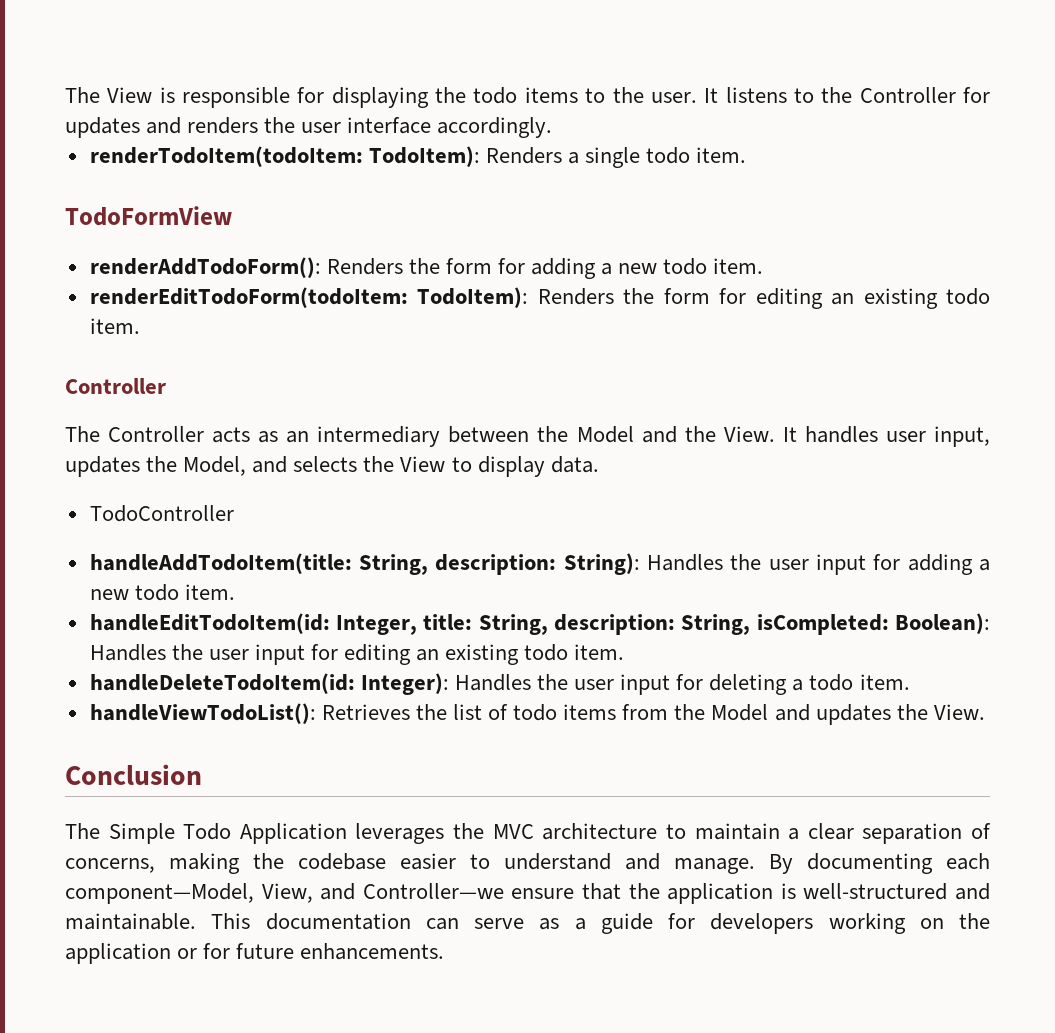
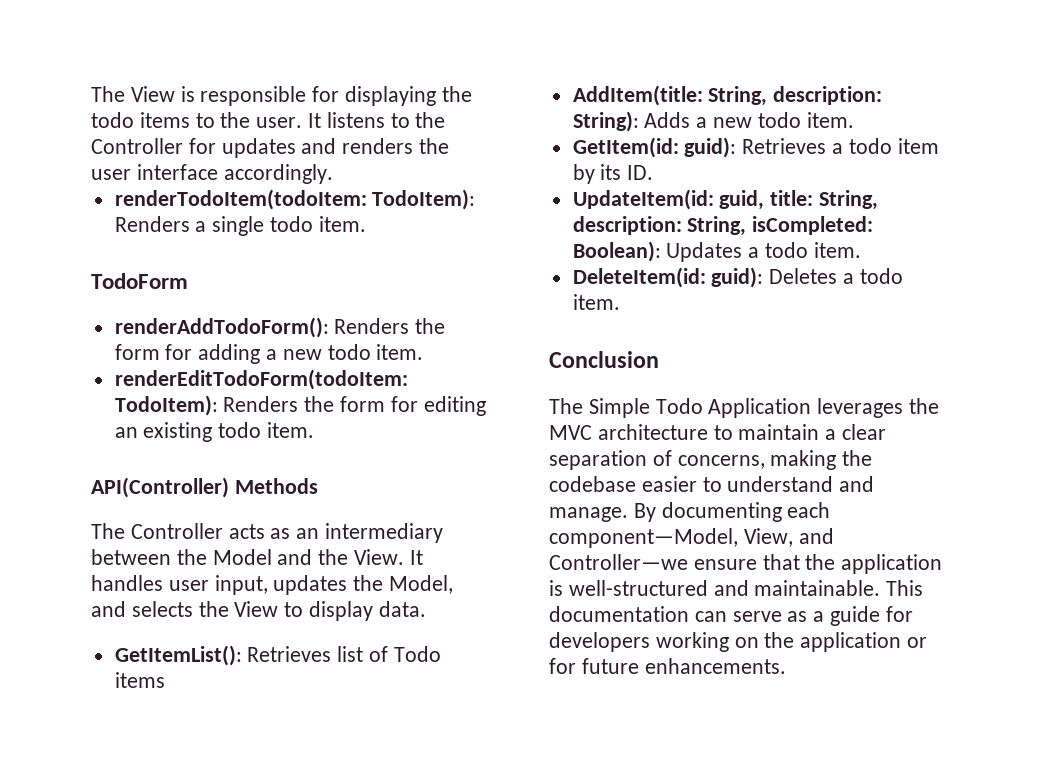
- TodoFormView
+ TodoForm
  renderEditTodoForm(todoItem: TodoItem): Renders the form for editing an existing todo item.
- Controller
+ API(Controller) Methods
- TodoController
- handleAddTodoItem(title: String, description: String): Handles the user input for adding a new todo item.
- handleEditTodoItem(id: Integer, title: String, description: String, isCompleted: Boolean): Handles the user input for editing an existing todo item.
- handleDeleteTodoItem(id: Integer): Handles the user input for deleting a todo item.
- handleViewTodoList(): Retrieves the list of todo items from the Model and updates the View.
+ GetItemList(): Retrieves list of Todo items
+ AddItem(title: String, description: String): Adds a new todo item.
+ GetItem(id: guid): Retrieves a todo item by its ID.
+ UpdateItem(id: guid, title: String, description: String, isCompleted: Boolean): Updates a todo item.
+ DeleteItem(id: guid): Deletes a todo item.

